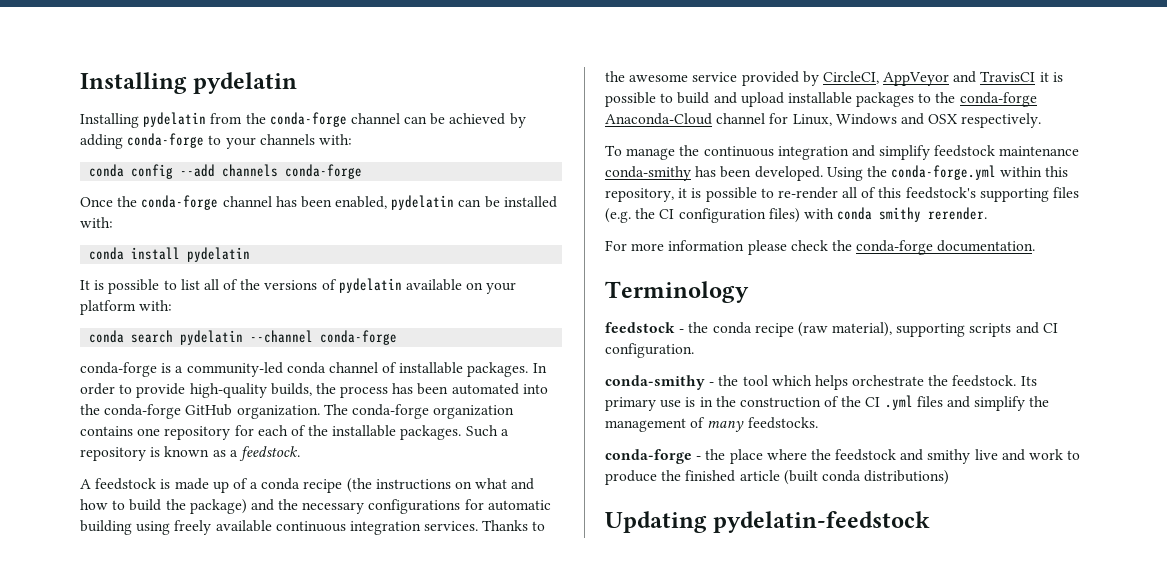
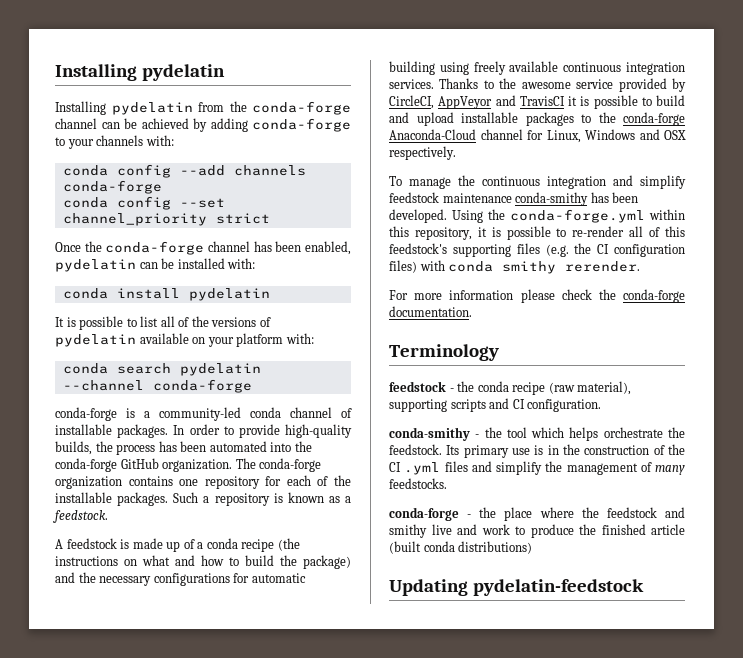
+ conda config --set channel_priority strict

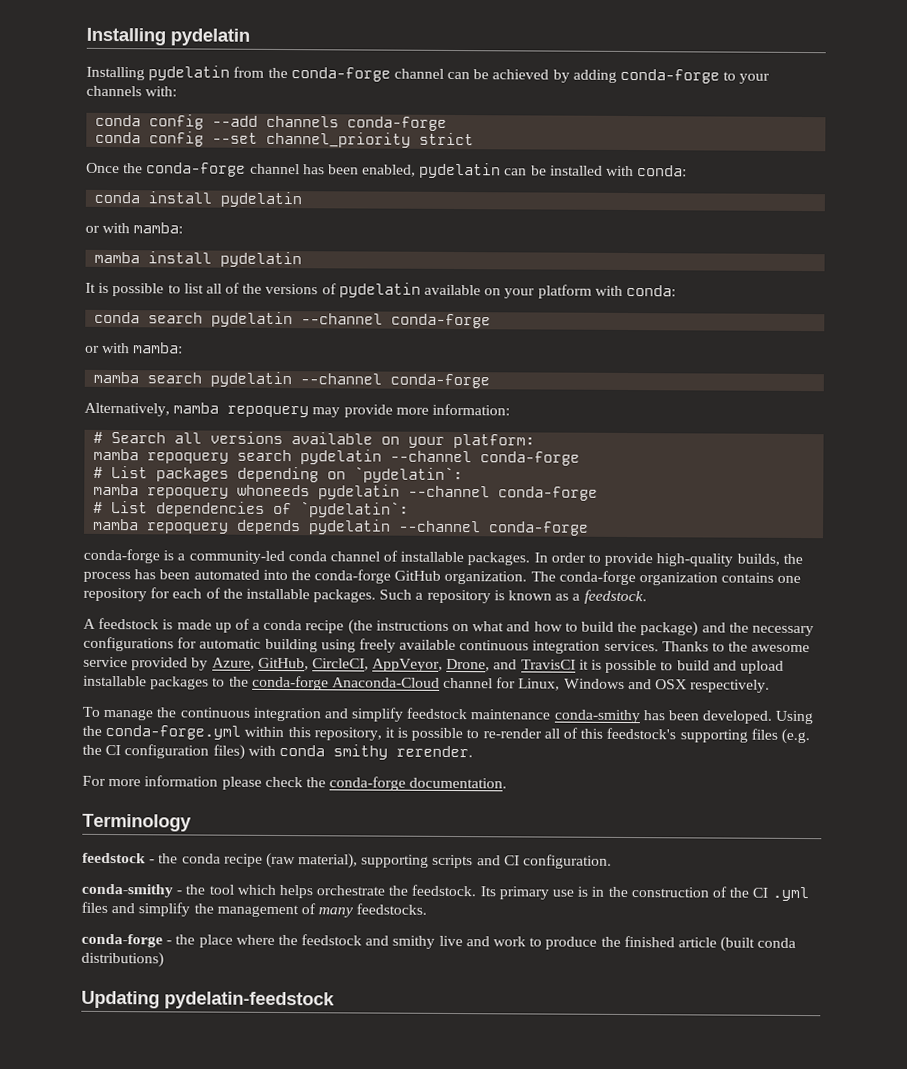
- Once the conda-forge channel has been enabled, pydelatin can be installed with:
+ Once the conda-forge channel has been enabled, pydelatin can be installed with conda:
  conda install pydelatin
+ or with mamba:
+ mamba install pydelatin
- It is possible to list all of the versions of pydelatin available on your platform with:
+ It is possible to list all of the versions of pydelatin available on your platform with conda:
  conda search pydelatin --channel conda-forge
+ or with mamba:
+ mamba search pydelatin --channel conda-forge
+ Alternatively, mamba repoquery may provide more information:
+ # Search all versions available on your platform:
+ mamba repoquery search pydelatin --channel conda-forge
+ # List packages depending on `pydelatin`:
+ mamba repoquery whoneeds pydelatin --channel conda-forge
+ # List dependencies of `pydelatin`:
+ mamba repoquery depends pydelatin --channel conda-forge
- Thanks to the awesome service provided by CircleCI, AppVeyor and TravisCI it is possible to build and upload installable packages to the conda-forge Anaconda-Cloud channel for Linux, Windows and OSX respectively.
+ Thanks to the awesome service provided by Azure, GitHub, CircleCI, AppVeyor, Drone, and TravisCI it is possible to build and upload installable packages to the conda-forge Anaconda-Cloud channel for Linux, Windows and OSX respectively.

